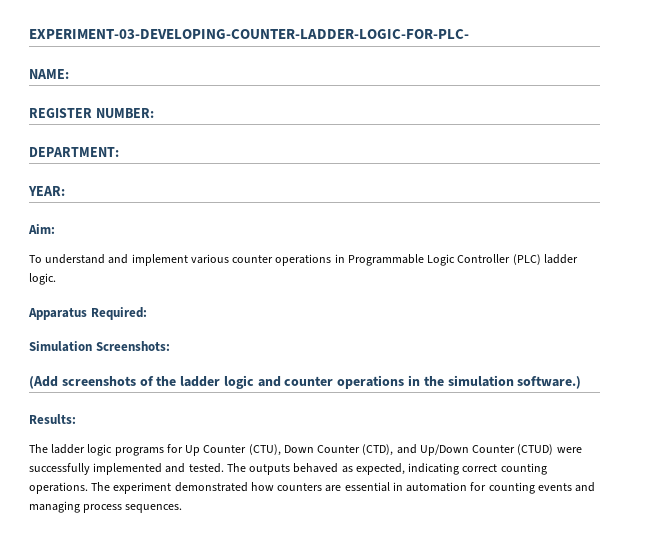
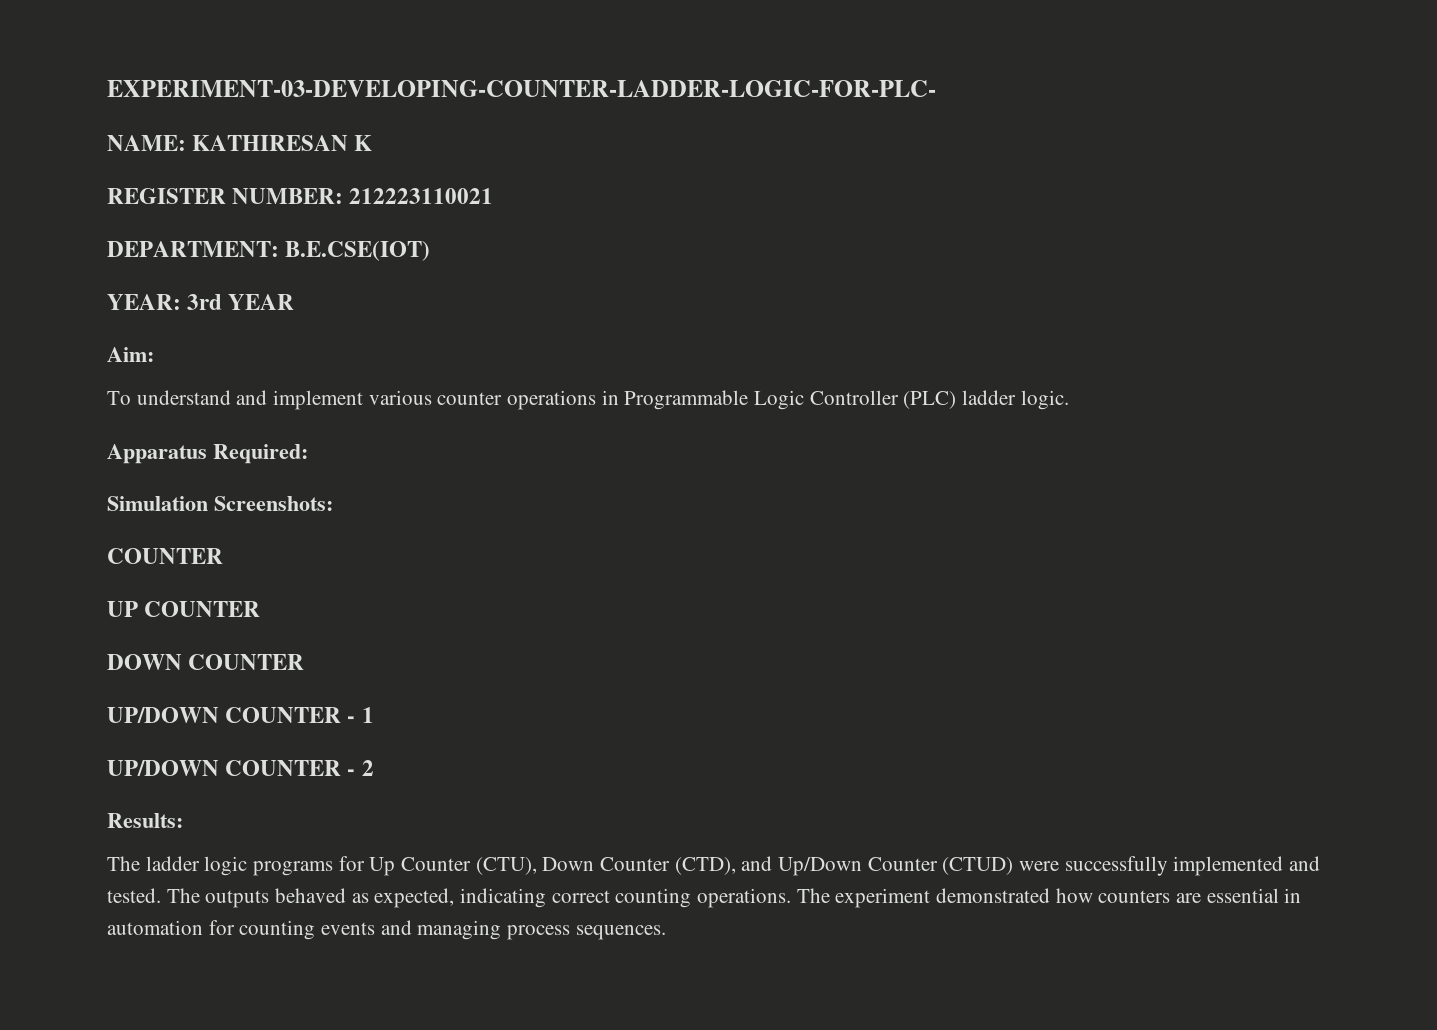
- NAME:
+ NAME: KATHIRESAN K
- REGISTER NUMBER:
+ REGISTER NUMBER: 212223110021
- DEPARTMENT:
+ DEPARTMENT: B.E.CSE(IOT)
- YEAR:
+ YEAR: 3rd YEAR
  Simulation Screenshots:
- (Add screenshots of the ladder logic and counter operations in the simulation software.)
+ COUNTER
+ UP COUNTER
+ DOWN COUNTER
+ UP/DOWN COUNTER - 1
+ UP/DOWN COUNTER - 2

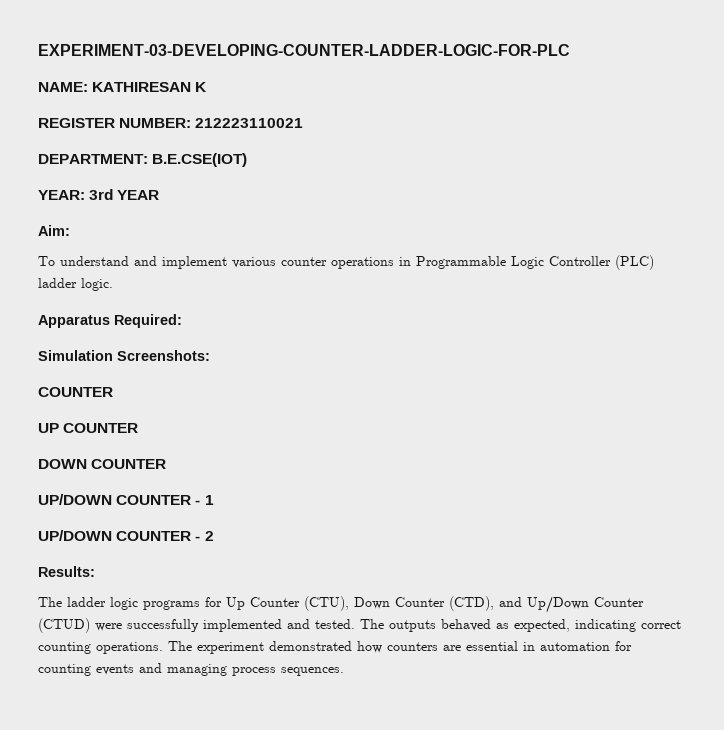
- EXPERIMENT-03-DEVELOPING-COUNTER-LADDER-LOGIC-FOR-PLC-
+ EXPERIMENT-03-DEVELOPING-COUNTER-LADDER-LOGIC-FOR-PLC

